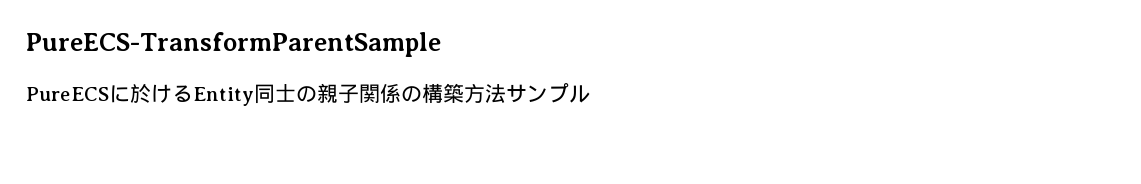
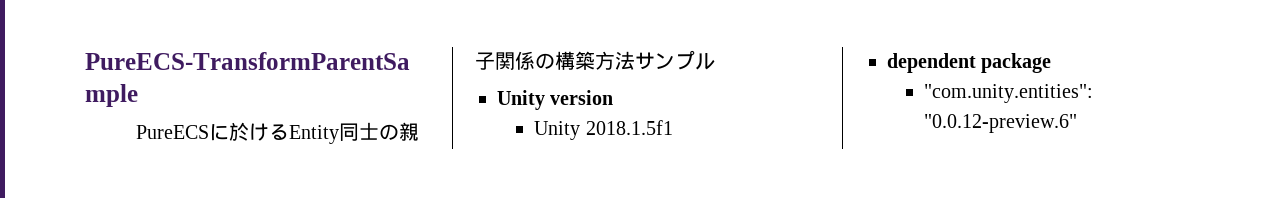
+ Unity version
+ Unity 2018.1.5f1
+ dependent package
+ "com.unity.entities": "0.0.12-preview.6"

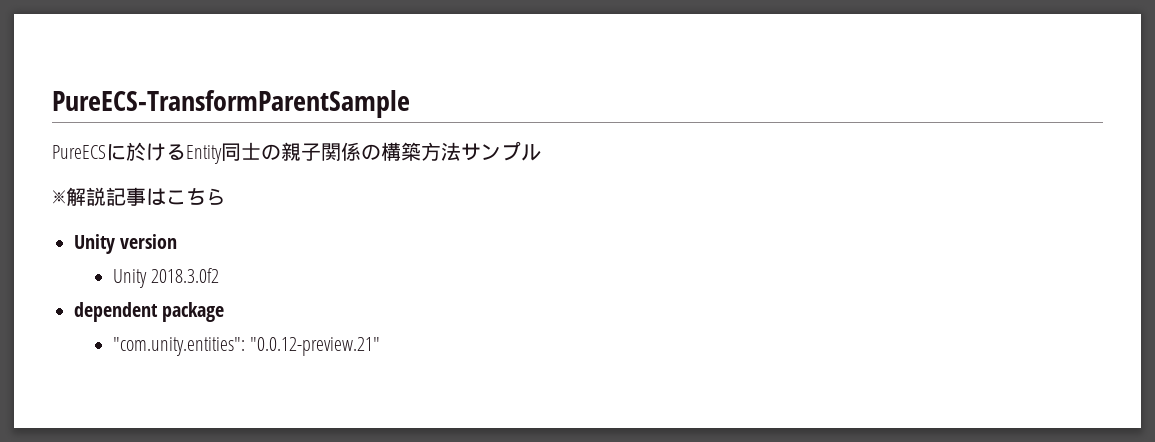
+ ※解説記事はこちら
- Unity 2018.1.5f1
+ Unity 2018.3.0f2
- "com.unity.entities": "0.0.12-preview.6"
+ "com.unity.entities": "0.0.12-preview.21"

